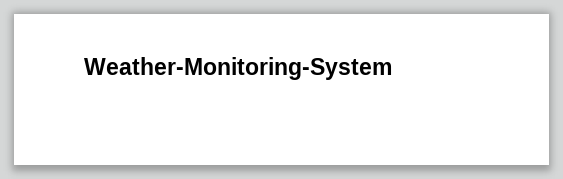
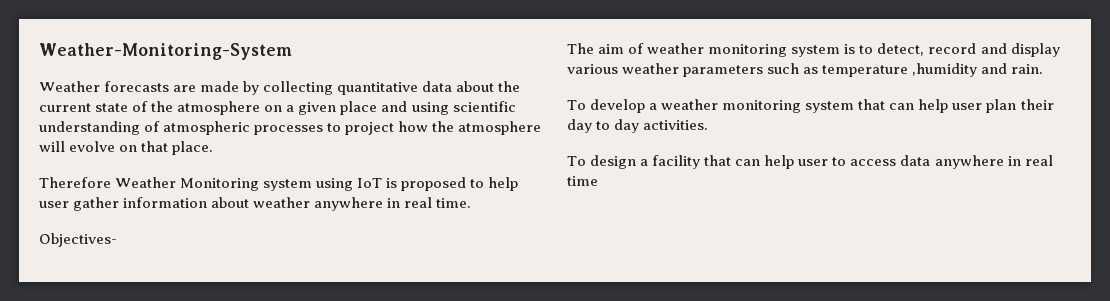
+ Weather forecasts are made by collecting quantitative data about the current state of the atmosphere on a given place and using scientific understanding of atmospheric processes to project how the atmosphere will evolve on that place.
+ Therefore Weather Monitoring system using IoT is proposed to help user gather information about weather anywhere in real time.
+ Objectives-
+ The aim of weather monitoring system is to detect, record and display various weather parameters such as temperature ,humidity and rain.
+ To develop a weather monitoring system that can help user plan their day to day activities.
+ To design a facility that can help user to access data anywhere in real time

